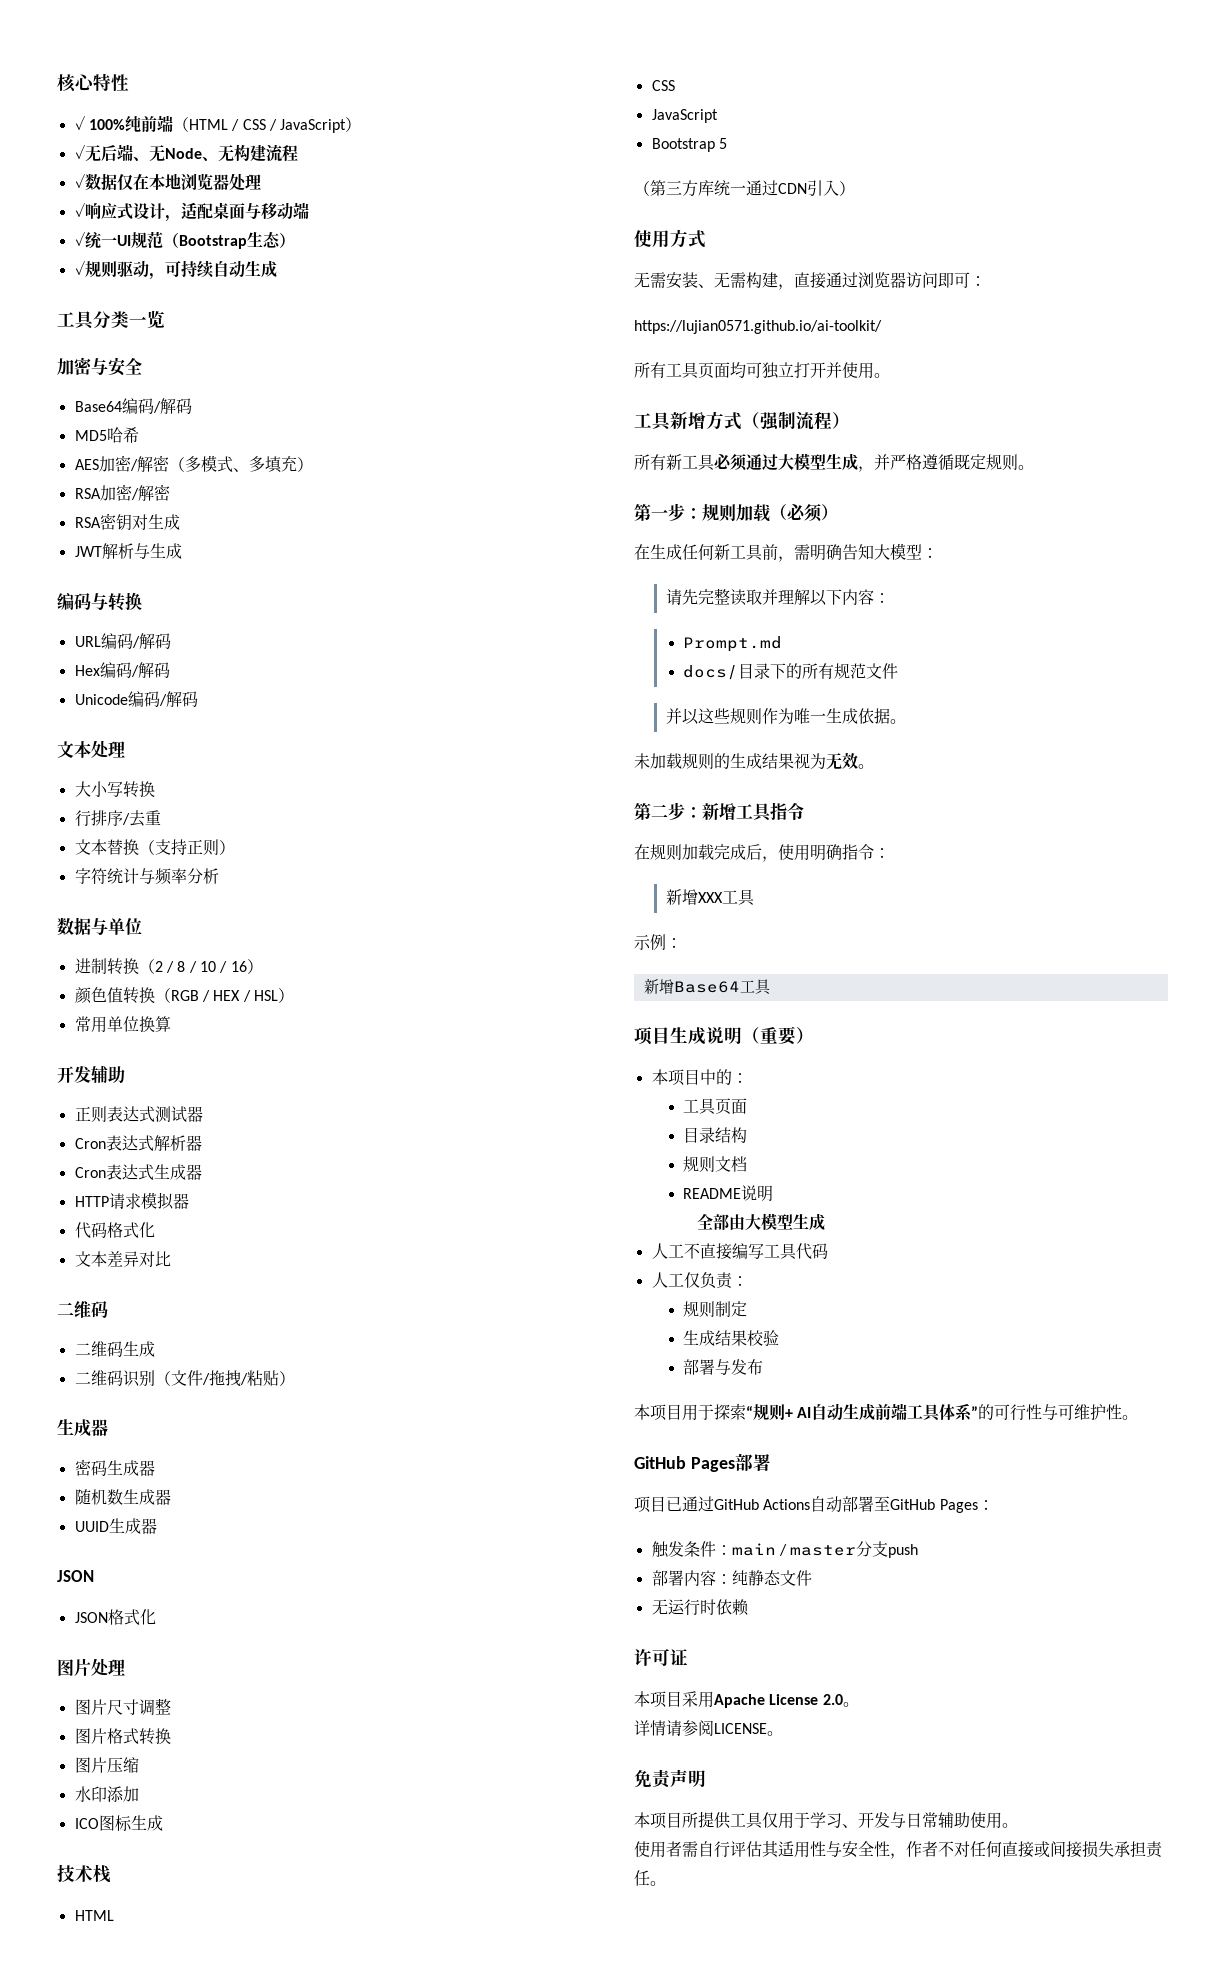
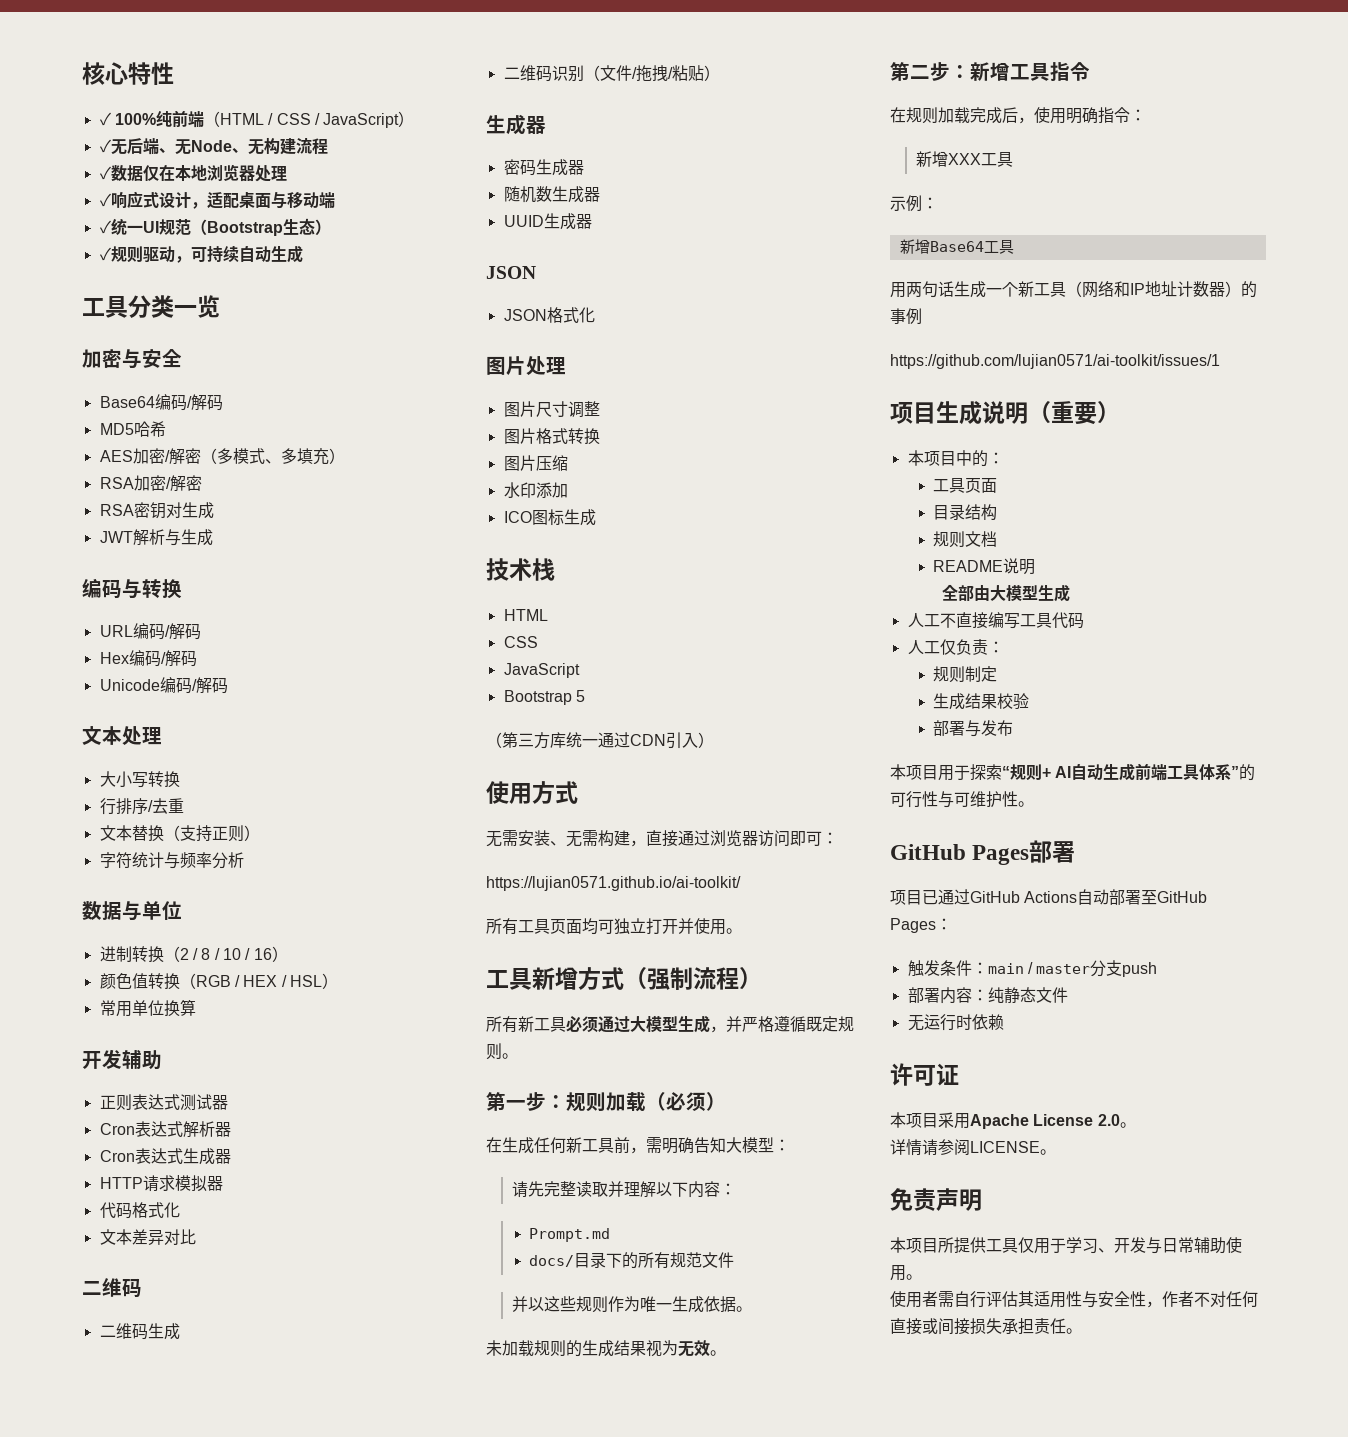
+ 用两句话生成一个新工具（网络和IP地址计数器）的事例
+ https://github.com/lujian0571/ai-toolkit/issues/1

